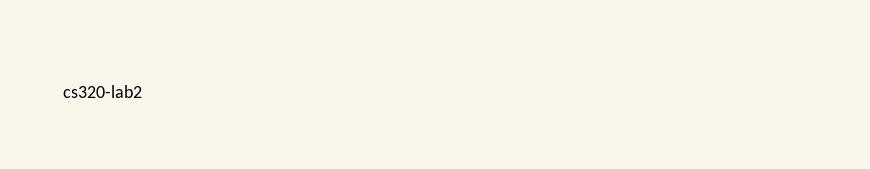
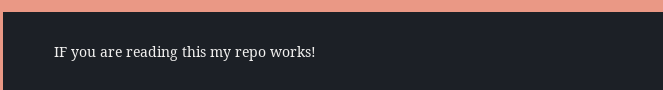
- cs320-lab2
+ IF you are reading this my repo works!

